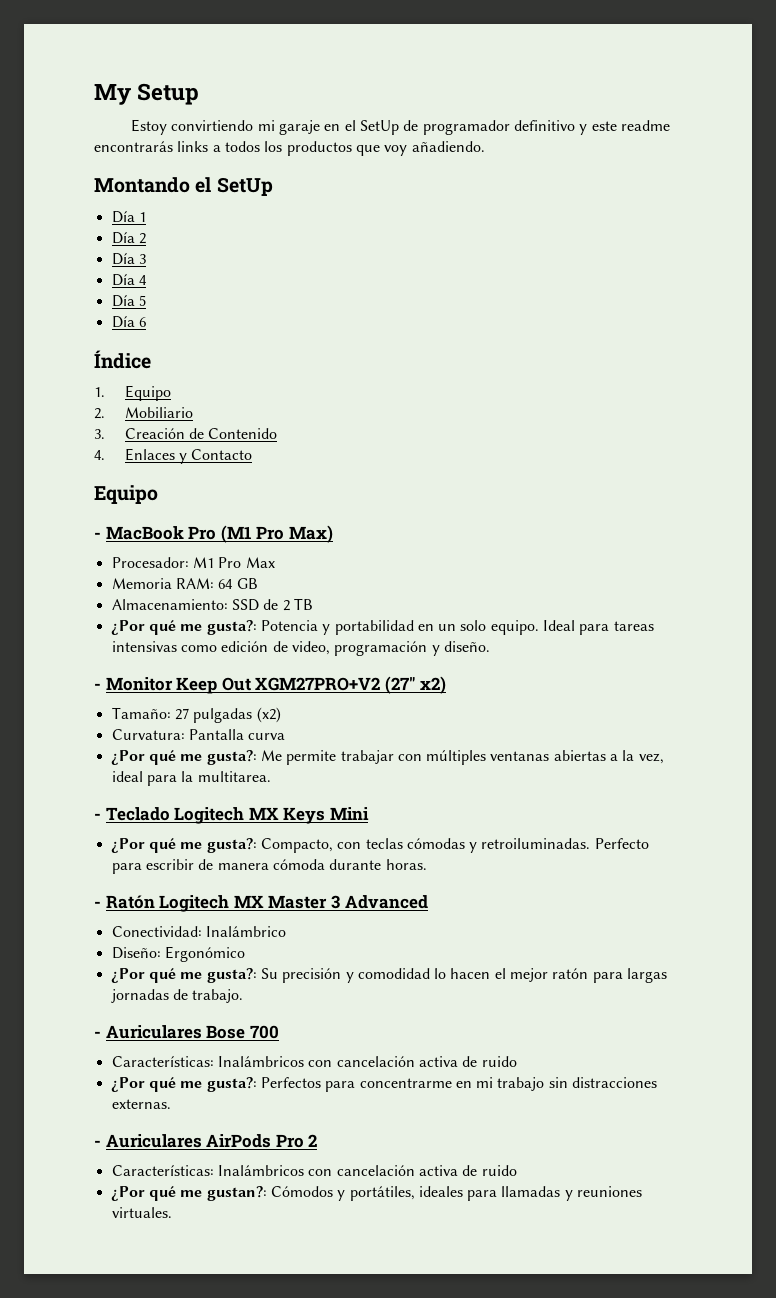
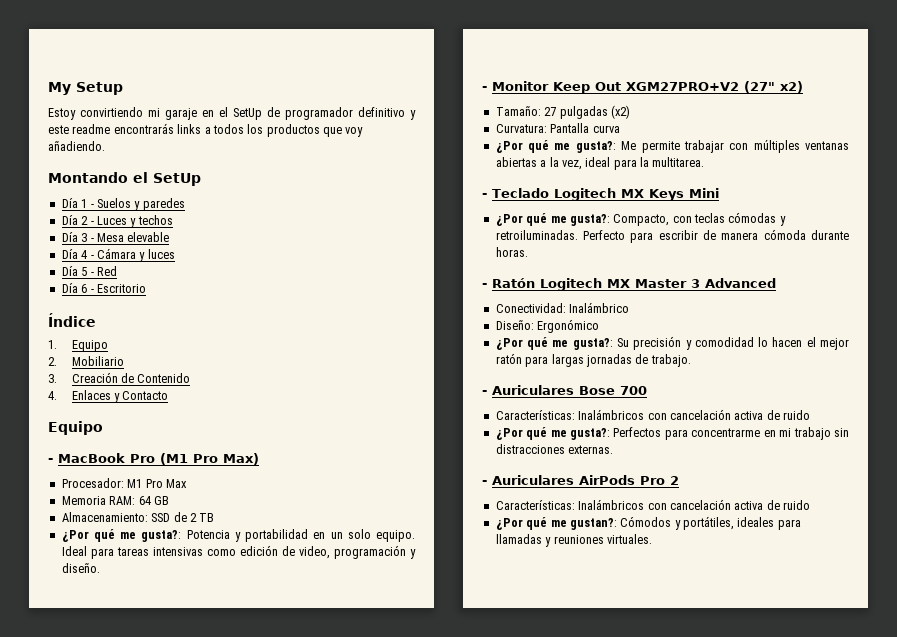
- Día 1
- Día 2
+ Día 1 - Suelos y paredes
+ Día 2 - Luces y techos
- Día 3
+ Día 3 - Mesa elevable
- Día 4
+ Día 4 - Cámara y luces
- Día 5
+ Día 5 - Red
- Día 6
+ Día 6 - Escritorio

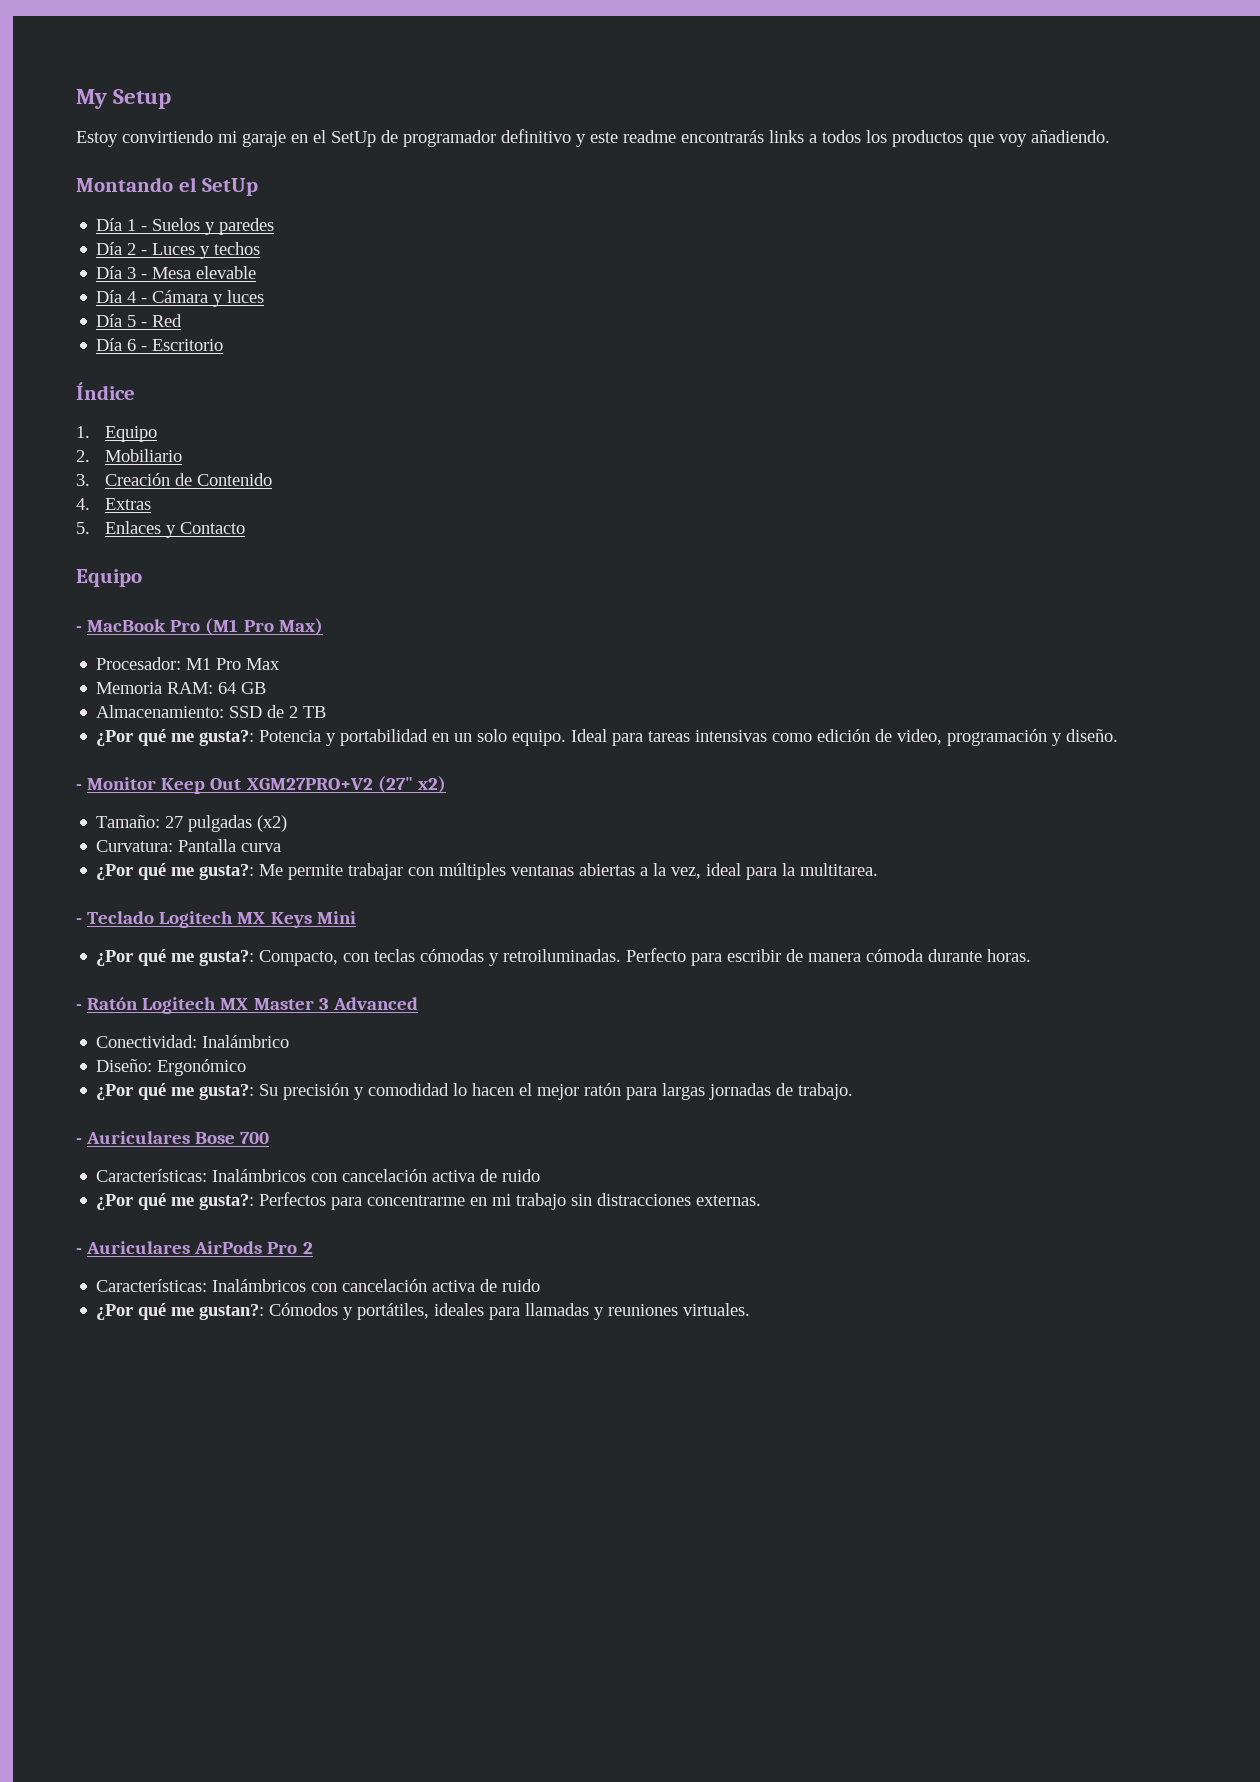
- 4. Enlaces y Contacto
+ 4. Extras
+ 5. Enlaces y Contacto

